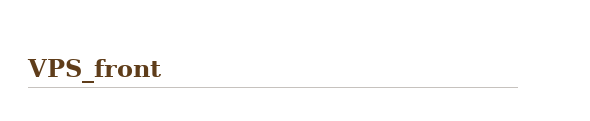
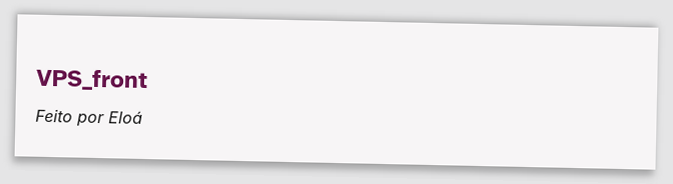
+ Feito por Eloá

